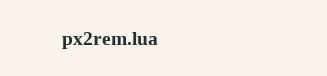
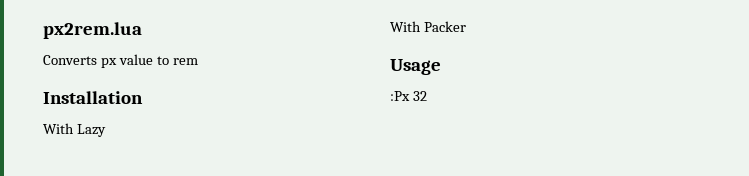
+ Converts px value to rem
+ Installation
+ With Lazy
+ With Packer
+ Usage
+ :Px 32

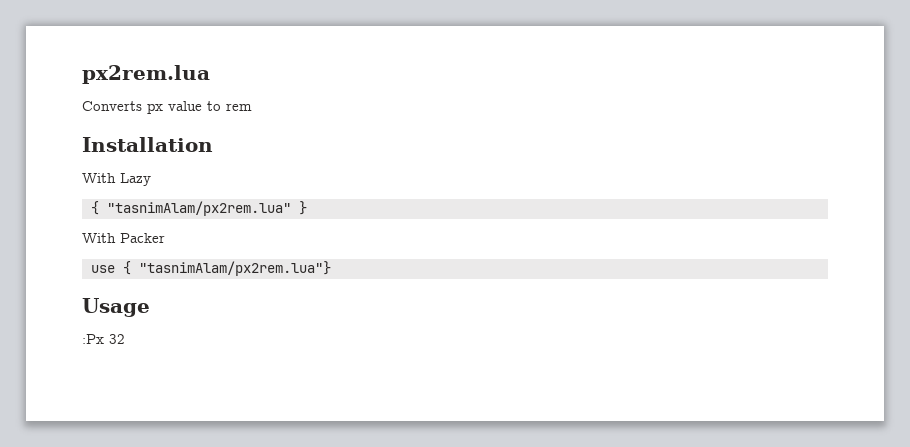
+ { "tasnimAlam/px2rem.lua" }
+ use { "tasnimAlam/px2rem.lua"}

